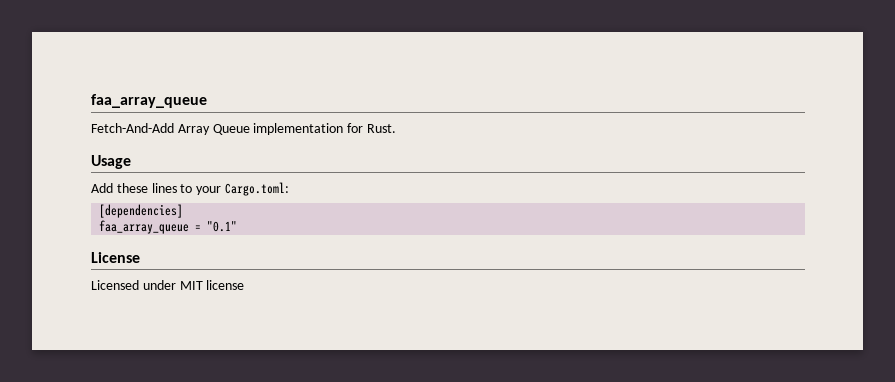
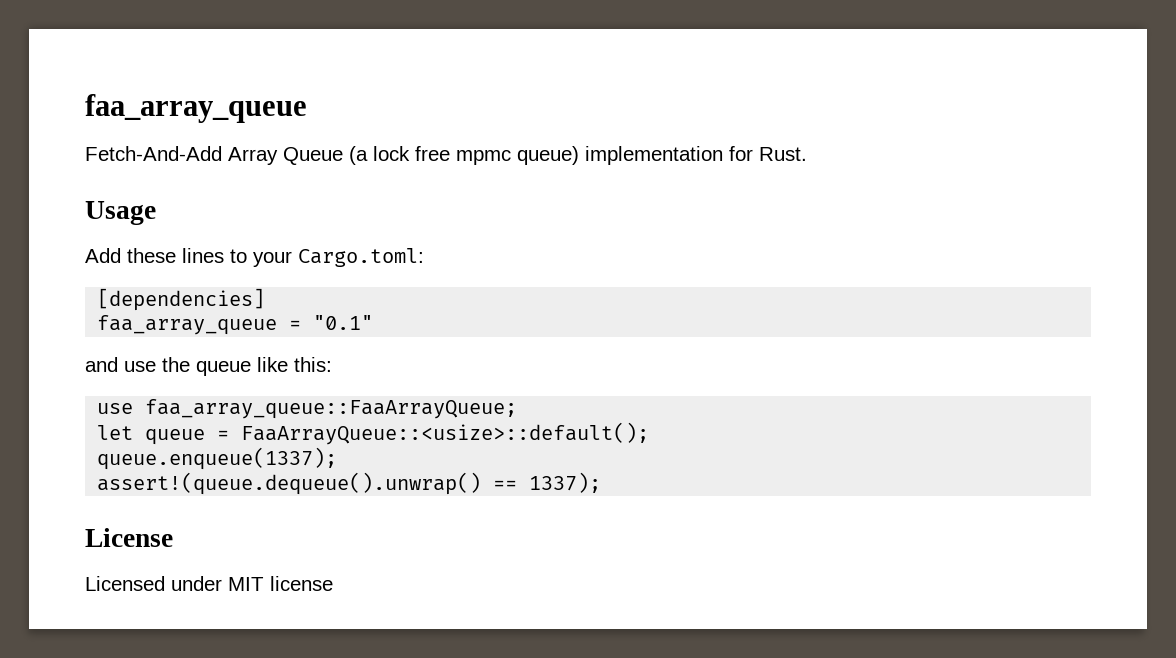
- Fetch-And-Add Array Queue implementation for Rust.
+ Fetch-And-Add Array Queue (a lock free mpmc queue) implementation for Rust.
+ and use the queue like this:
+ use faa_array_queue::FaaArrayQueue;
+ let queue = FaaArrayQueue::<usize>::default();
+ queue.enqueue(1337);
+ assert!(queue.dequeue().unwrap() == 1337);

